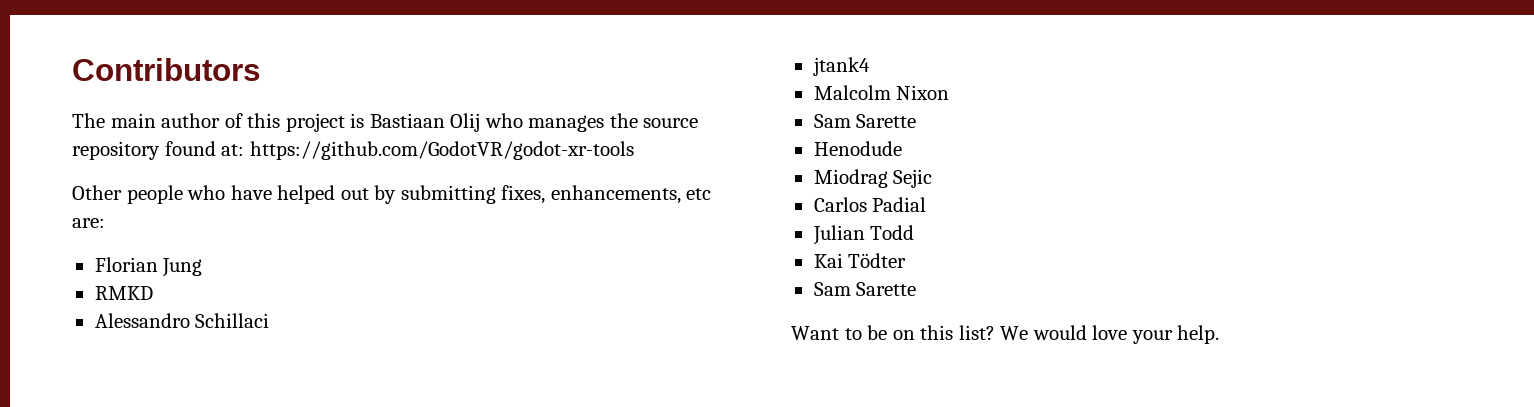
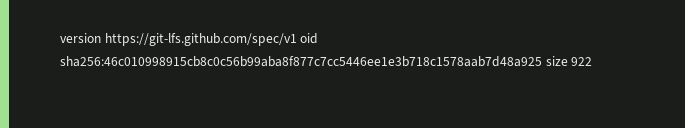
- Contributors
- The main author of this project is Bastiaan Olij who manages the source repository found at: https://github.com/GodotVR/godot-xr-tools
- Other people who have helped out by submitting fixes, enhancements, etc are:
- Florian Jung
- RMKD
- Alessandro Schillaci
- jtank4
- Malcolm Nixon
- Sam Sarette
- Henodude
- Miodrag Sejic
- Carlos Padial
- Julian Todd
- Kai Tödter
- Sam Sarette
- Want to be on this list? We would love your help.
+ version https://git-lfs.github.com/spec/v1 oid sha256:46c010998915cb8c0c56b99aba8f877c7cc5446ee1e3b718c1578aab7d48a925 size 922

